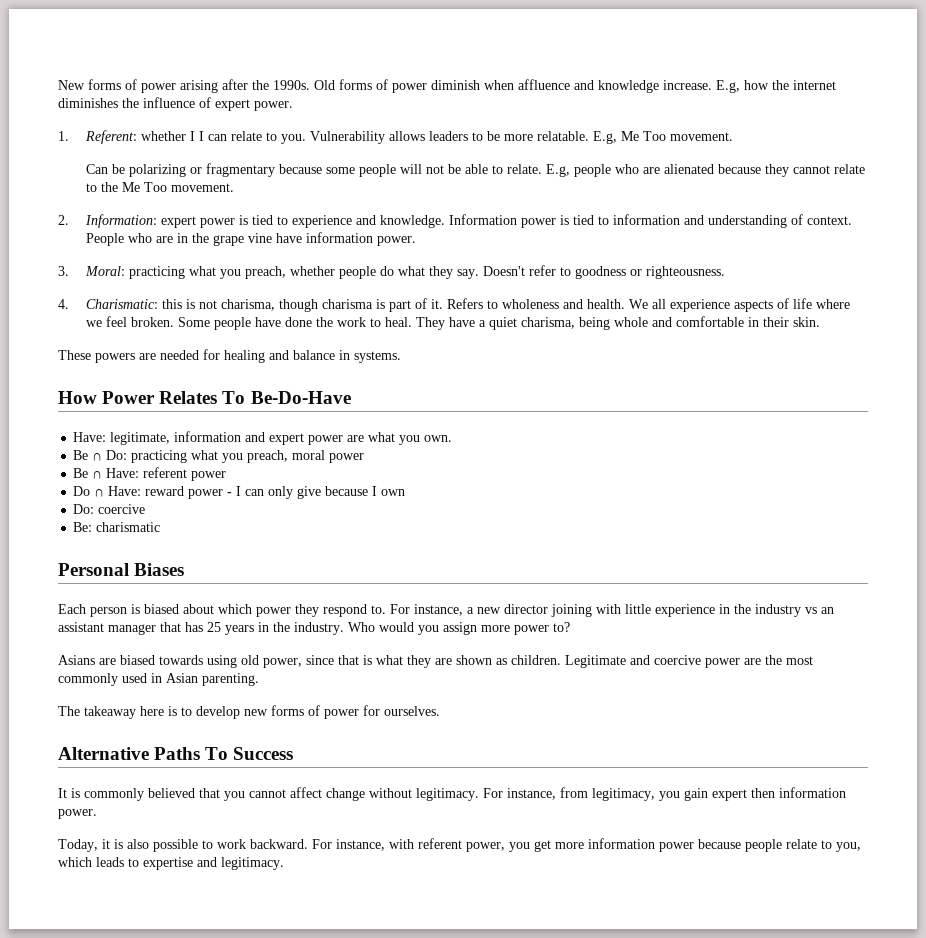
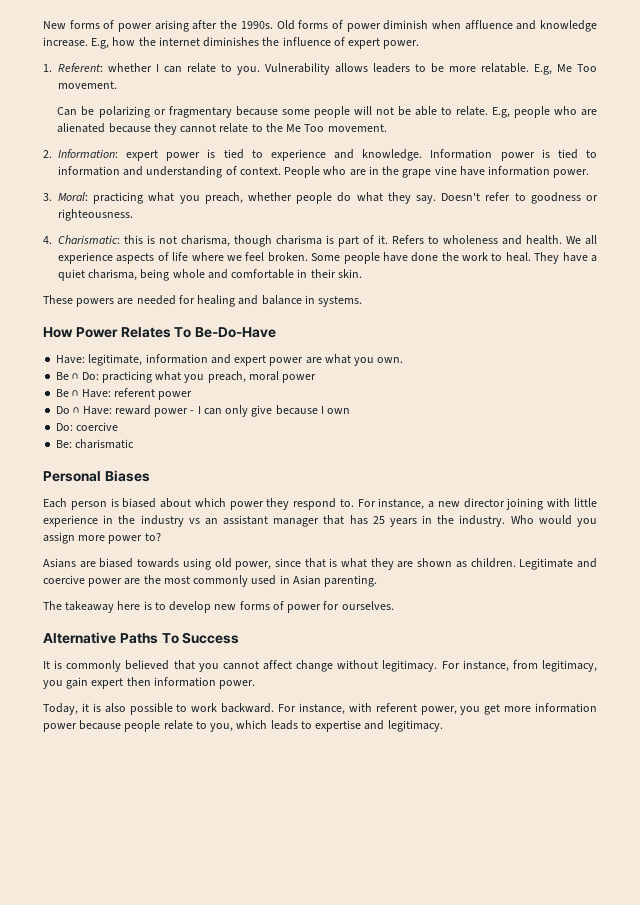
- 1. Referent: whether I I can relate to you.
+ 1. Referent: whether I can relate to you.

